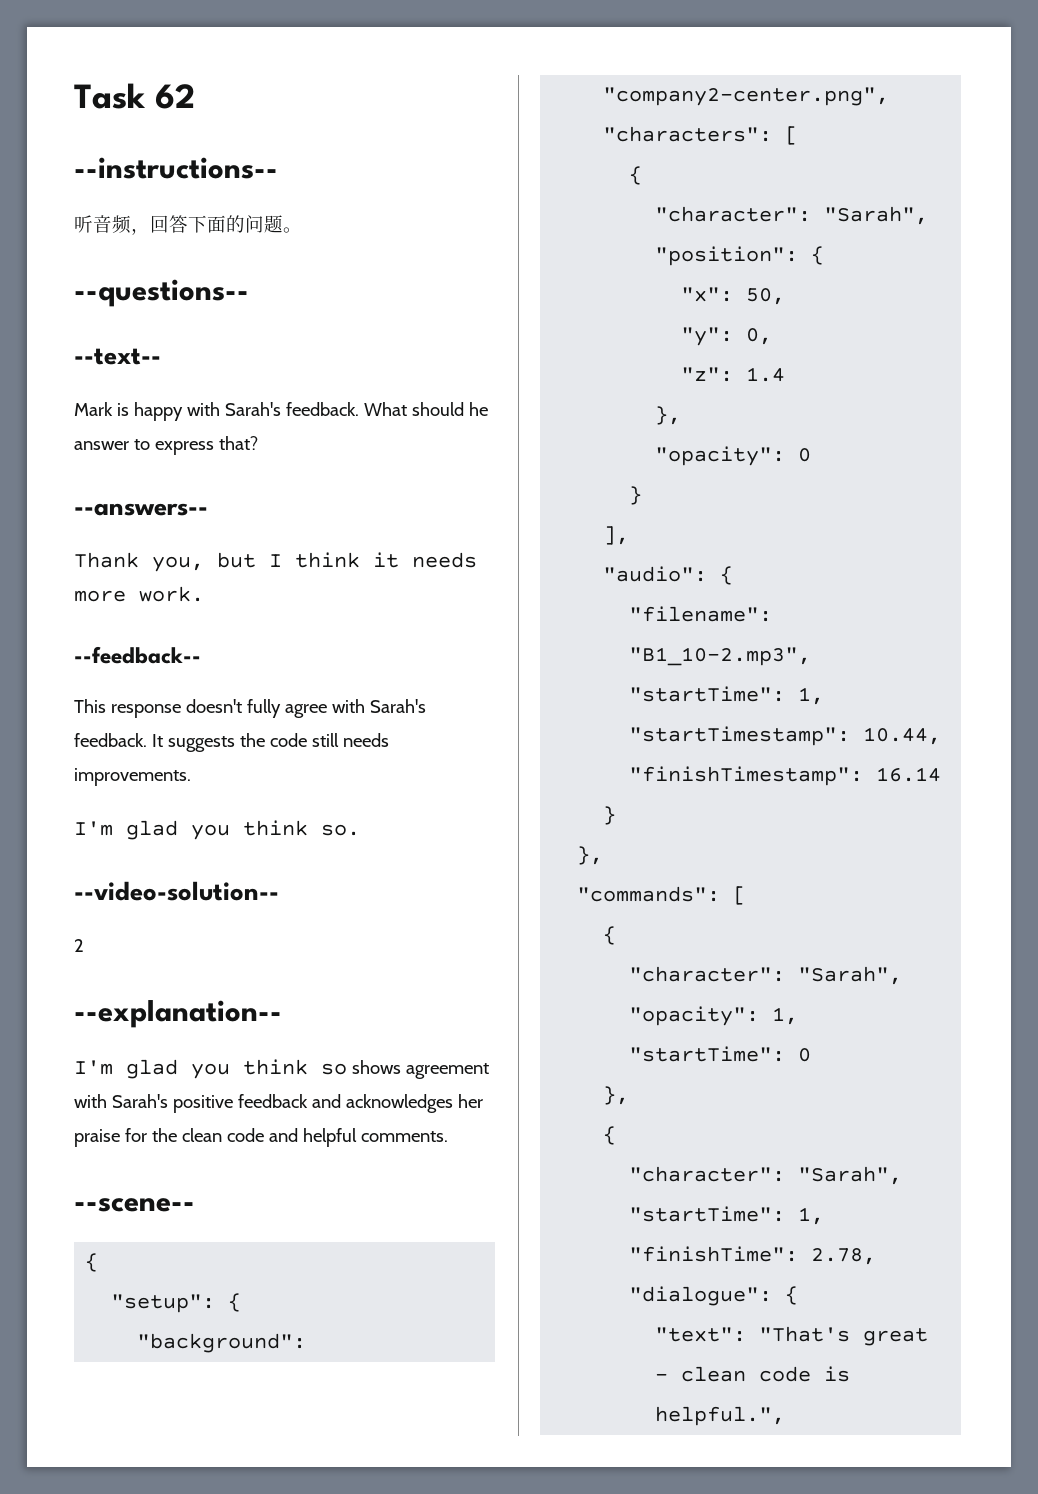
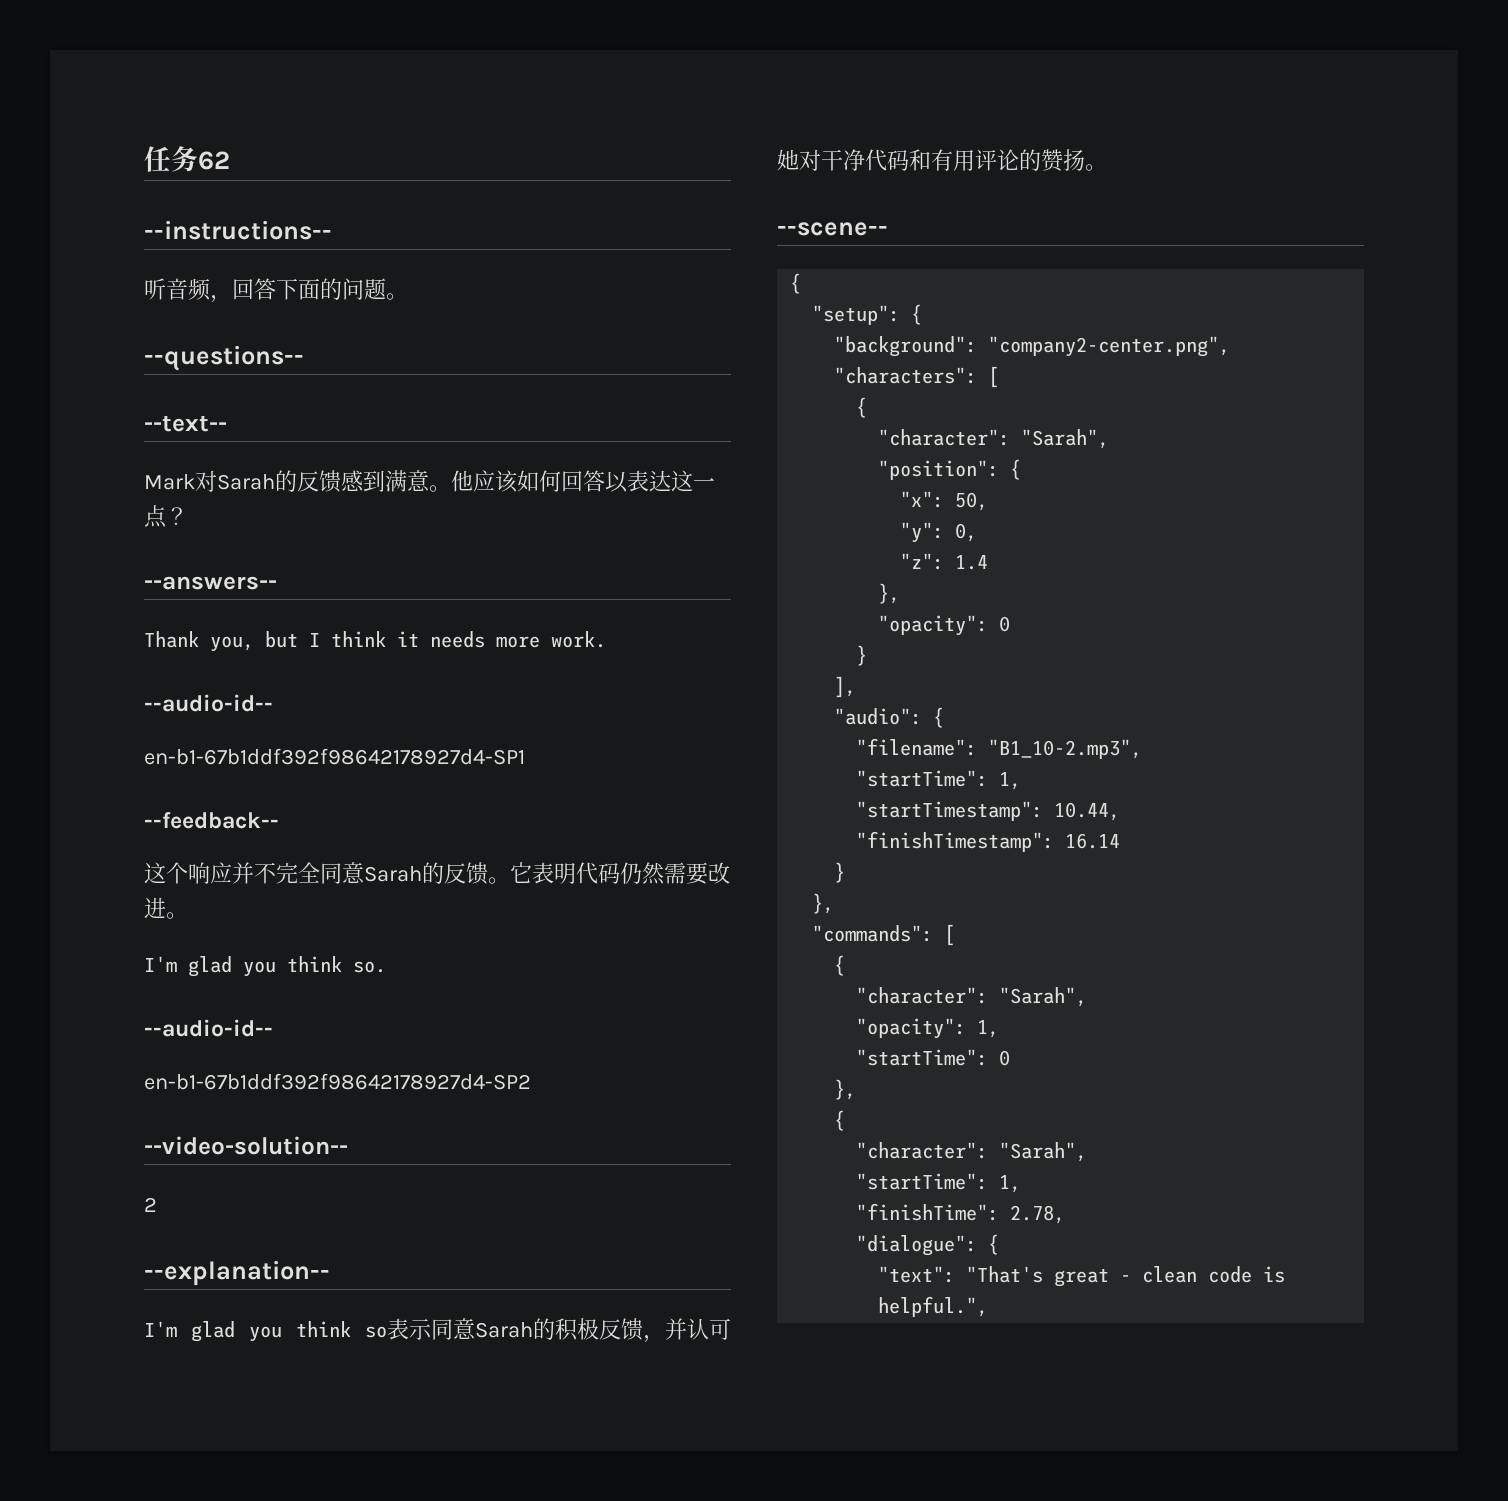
- Task 62
+ 任务62
- Mark is happy with Sarah's feedback. What should he answer to express that?
+ Mark对Sarah的反馈感到满意。他应该如何回答以表达这一点？
  Thank you, but I think it needs more work.
+ --audio-id--
+ en-b1-67b1ddf392f98642178927d4-SP1
- This response doesn't fully agree with Sarah's feedback. It suggests the code still needs improvements.
+ 这个响应并不完全同意Sarah的反馈。它表明代码仍然需要改进。
  I'm glad you think so.
+ --audio-id--
+ en-b1-67b1ddf392f98642178927d4-SP2
- I'm glad you think so shows agreement with Sarah's positive feedback and acknowledges her praise for the clean code and helpful comments.
+ I'm glad you think so表示同意Sarah的积极反馈，并认可她对干净代码和有用评论的赞扬。

